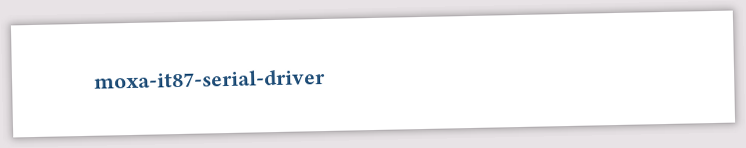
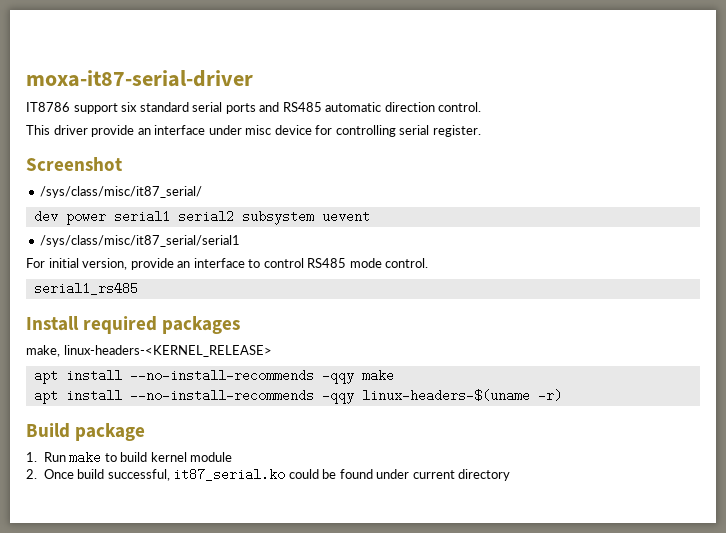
+ IT8786 support six standard serial ports and RS485 automatic direction control.
+ This driver provide an interface under misc device for controlling serial register.
+ Screenshot
+ /sys/class/misc/it87_serial/
+ dev power serial1 serial2 subsystem uevent
+ /sys/class/misc/it87_serial/serial1
+ For initial version, provide an interface to control RS485 mode control.
+ serial1_rs485
+ Install required packages
+ make, linux-headers-<KERNEL_RELEASE>
+ apt install --no-install-recommends -qqy make
+ apt install --no-install-recommends -qqy linux-headers-$(uname -r)
+ Build package
+ 1. Run make to build kernel module
+ 2. Once build successful, it87_serial.ko could be found under current directory

